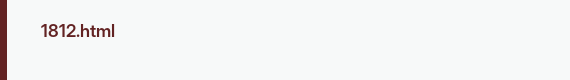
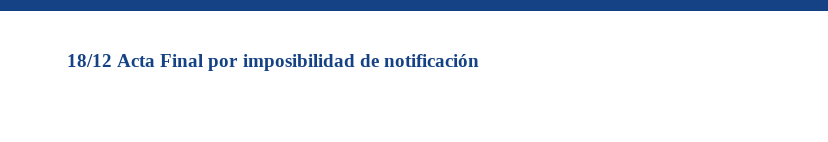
- 1812.html
+ 18/12 Acta Final por imposibilidad de notificación

